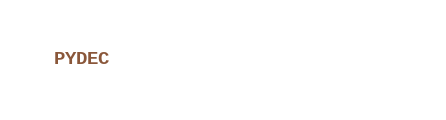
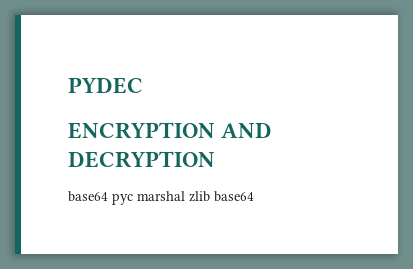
+ ENCRYPTION AND DECRYPTION
+ base64 pyc marshal zlib base64

